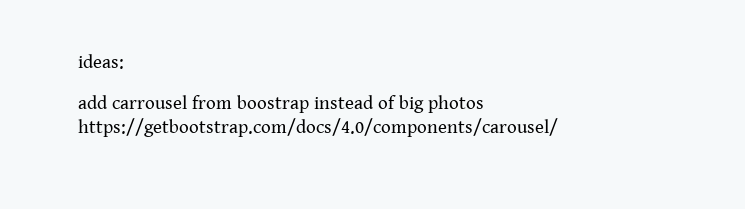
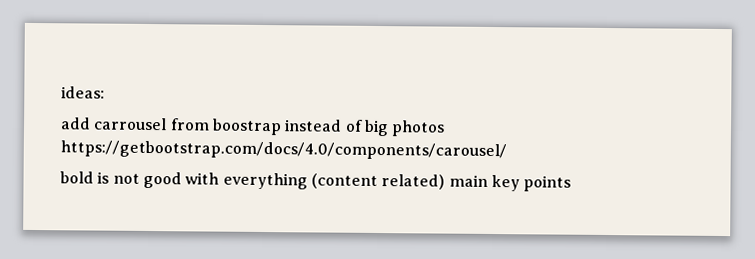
+ bold is not good with everything (content related) main key points

